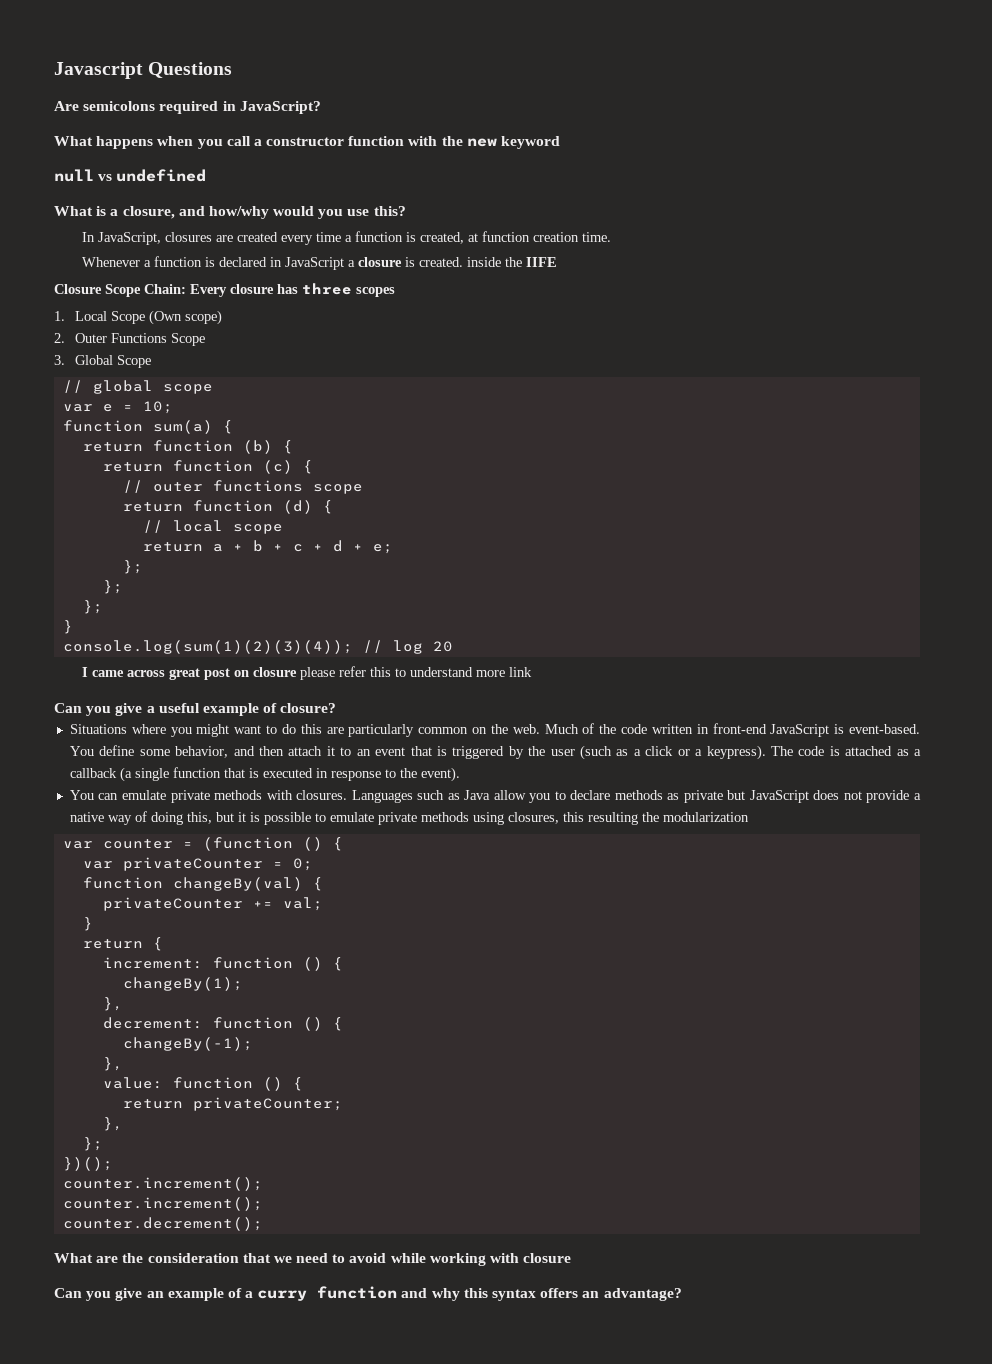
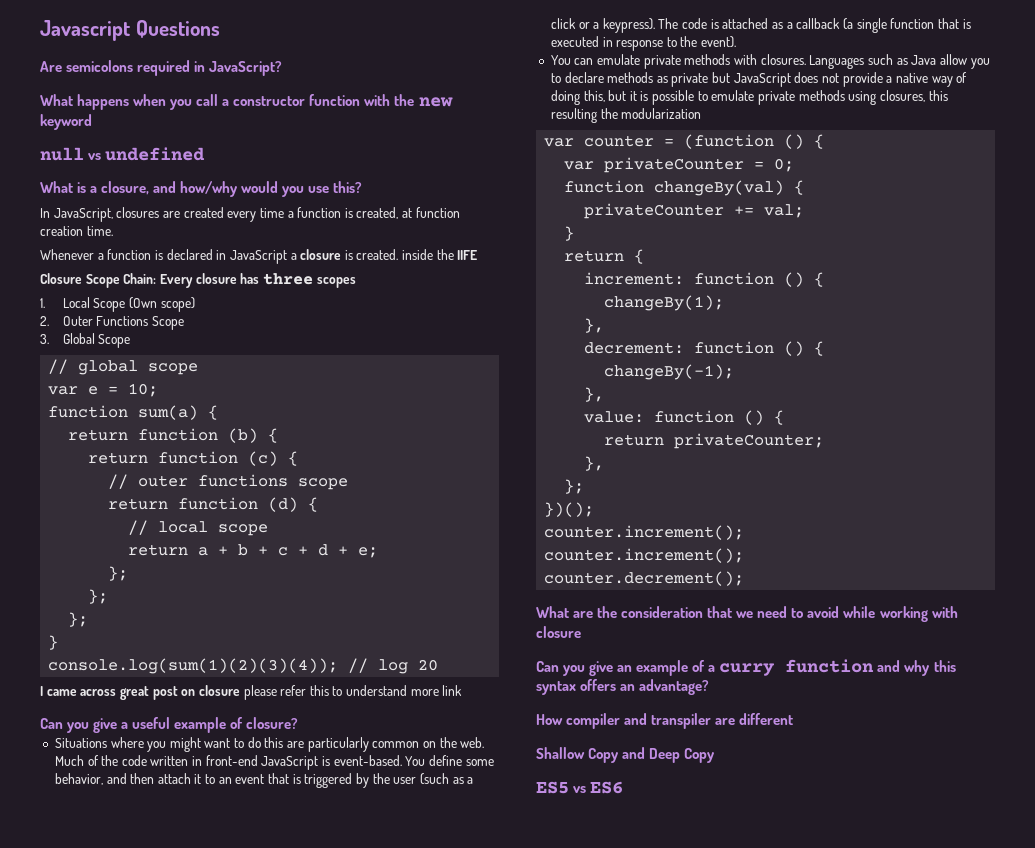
+ How compiler and transpiler are different
+ Shallow Copy and Deep Copy
+ ES5 vs ES6

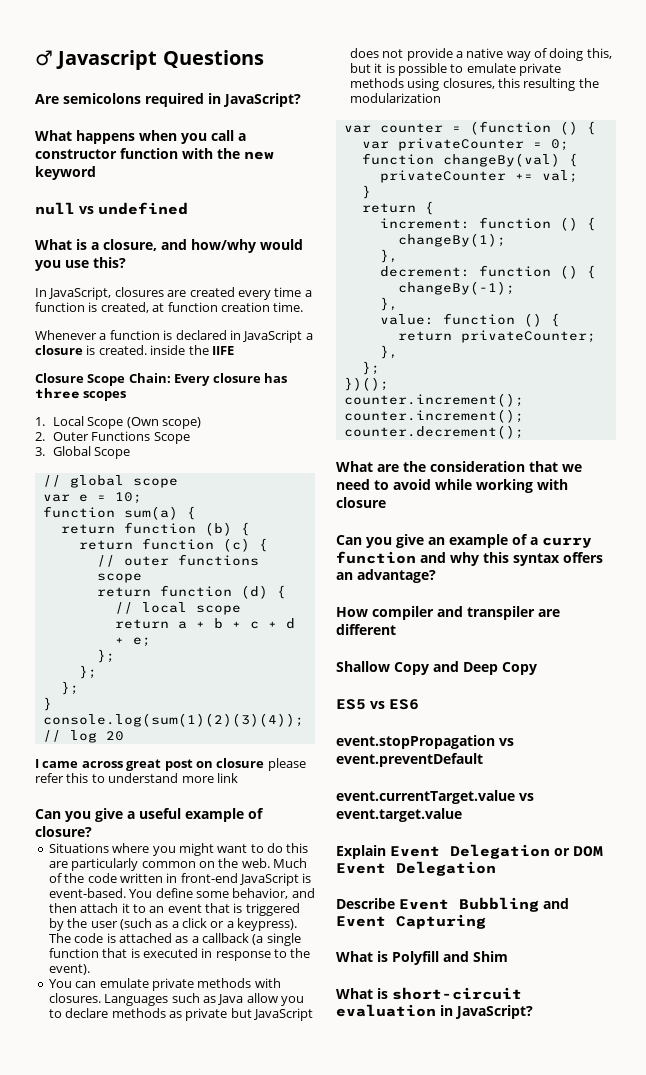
- Javascript Questions
+ ♂ Javascript Questions
+ event.stopPropagation vs event.preventDefault
+ event.currentTarget.value vs event.target.value
+ Explain Event Delegation or DOM Event Delegation
+ Describe Event Bubbling and Event Capturing
+ What is Polyfill and Shim
+ What is short-circuit evaluation in JavaScript?

